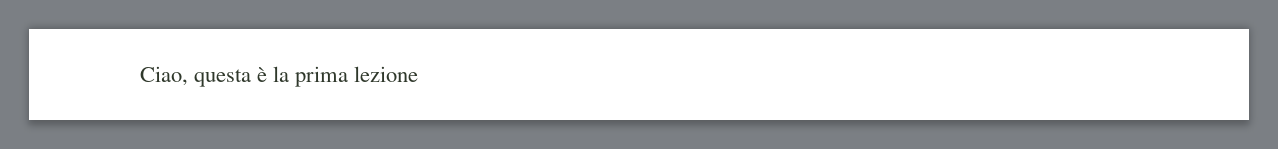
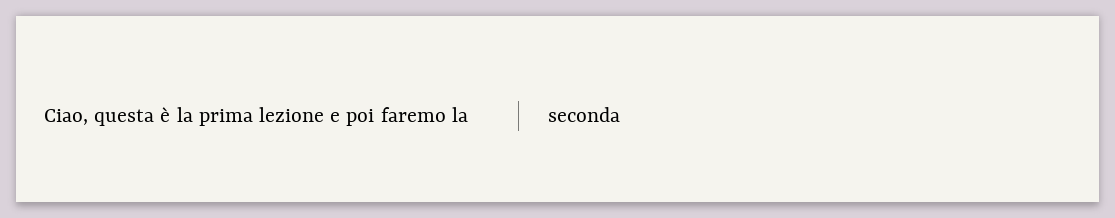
- Ciao, questa è la prima lezione
+ Ciao, questa è la prima lezione e poi faremo la seconda

